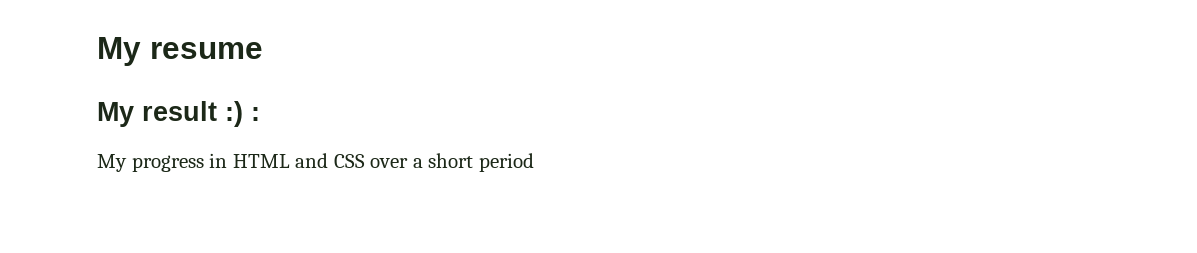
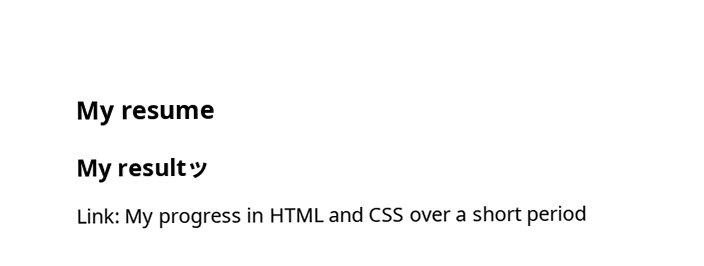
- My result :) :
- My progress in HTML and CSS over a short period
+ My resultッ
+ Link: My progress in HTML and CSS over a short period

